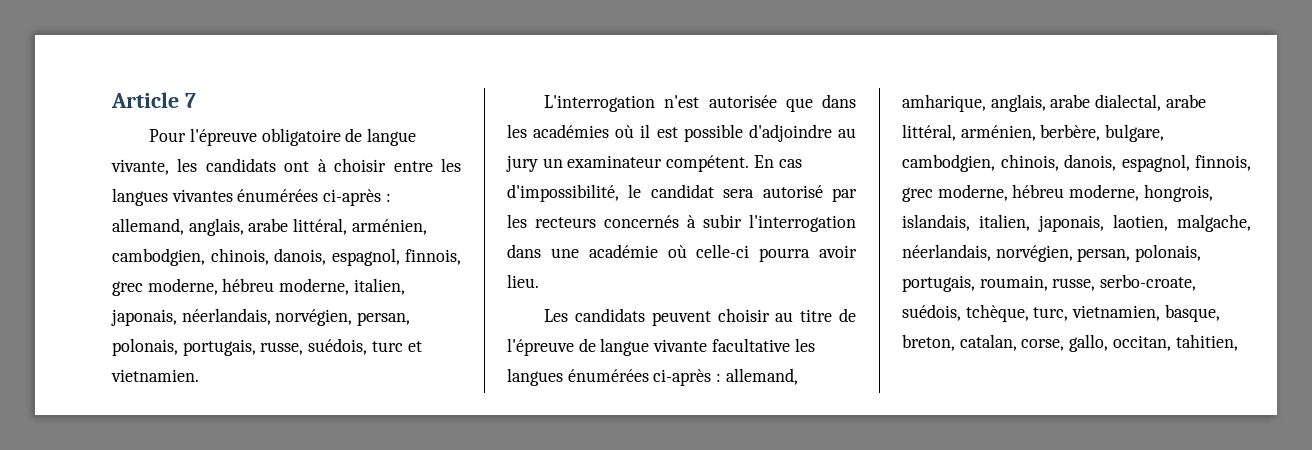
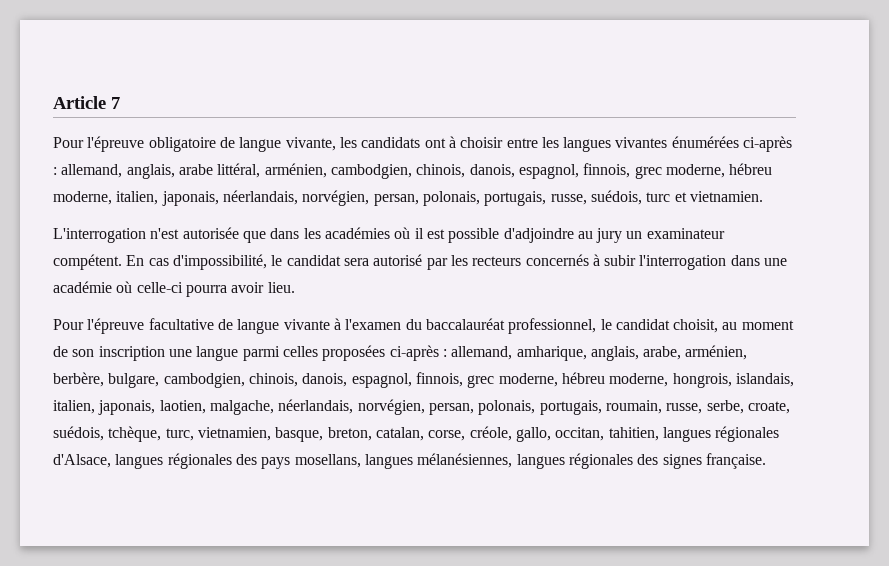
- Les candidats peuvent choisir au titre de l'épreuve de langue vivante facultative les langues énumérées ci-après : allemand, amharique, anglais, arabe dialectal, arabe littéral, arménien, berbère, bulgare, cambodgien, chinois, danois, espagnol, finnois, grec moderne, hébreu moderne, hongrois, islandais, italien, japonais, laotien, malgache, néerlandais, norvégien, persan, polonais, portugais, roumain, russe, serbo-croate, suédois, tchèque, turc, vietnamien, basque, breton, catalan, corse, gallo, occitan, tahitien,
+ Pour l'épreuve facultative de langue vivante à l'examen du baccalauréat professionnel, le candidat choisit, au moment de son inscription une langue parmi celles proposées ci-après : allemand, amharique, anglais, arabe, arménien, berbère, bulgare, cambodgien, chinois, danois, espagnol, finnois, grec moderne, hébreu moderne, hongrois, islandais, italien, japonais, laotien, malgache, néerlandais, norvégien, persan, polonais, portugais, roumain, russe, serbe, croate, suédois, tchèque, turc, vietnamien, basque, breton, catalan, corse, créole, gallo, occitan, tahitien, langues régionales d'Alsace, langues régionales des pays mosellans, langues mélanésiennes, langues régionales des signes française.

